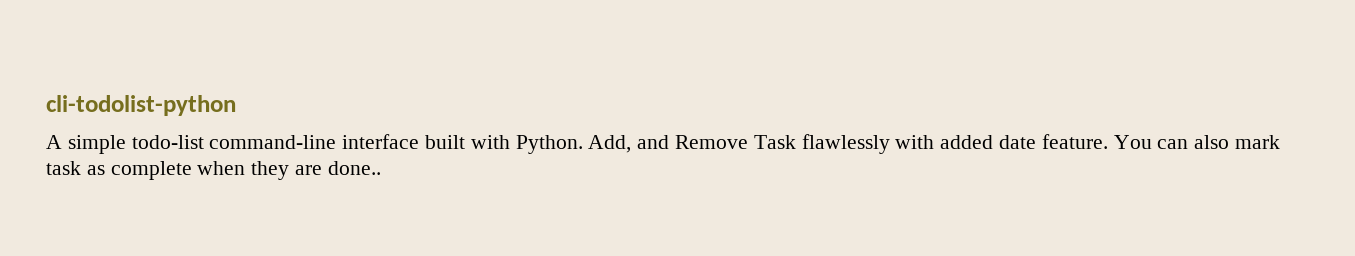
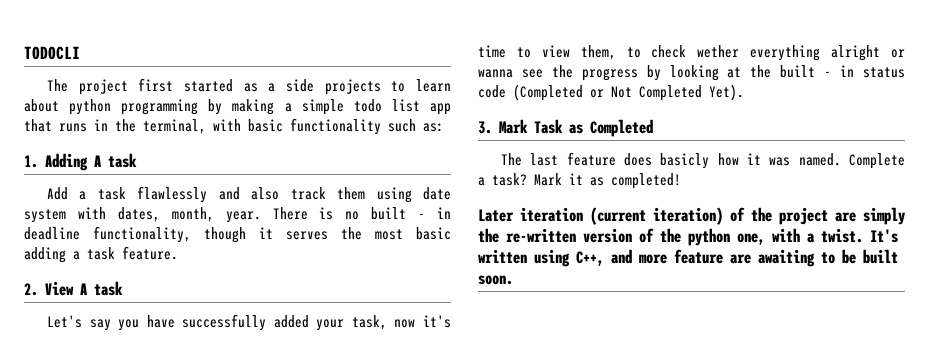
- cli-todolist-python
- A simple todo-list command-line interface built with Python. Add, and Remove Task flawlessly with added date feature. You can also mark task as complete when they are done..
+ TODOCLI
+ The project first started as a side projects to learn about python programming by making a simple todo list app that runs in the terminal, with basic functionality such as:
+ 1. Adding A task
+ Add a task flawlessly and also track them using date system with dates, month, year. There is no built - in deadline functionality, though it serves the most basic adding a task feature.
+ 2. View A task
+ Let's say you have successfully added your task, now it's time to view them, to check wether everything alright or wanna see the progress by looking at the built - in status code (Completed or Not Completed Yet).
+ 3. Mark Task as Completed
+ The last feature does basicly how it was named. Complete a task? Mark it as completed!
+ Later iteration (current iteration) of the project are simply the re-written version of the python one, with a twist. It's written using C++, and more feature are awaiting to be built soon.

